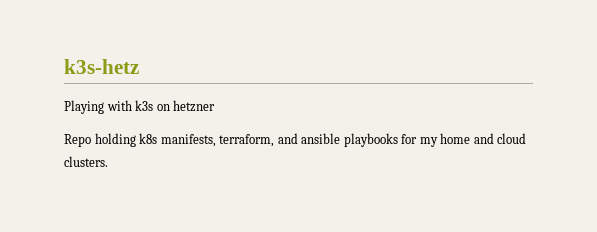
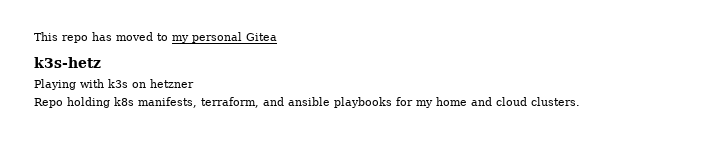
+ This repo has moved to my personal Gitea

